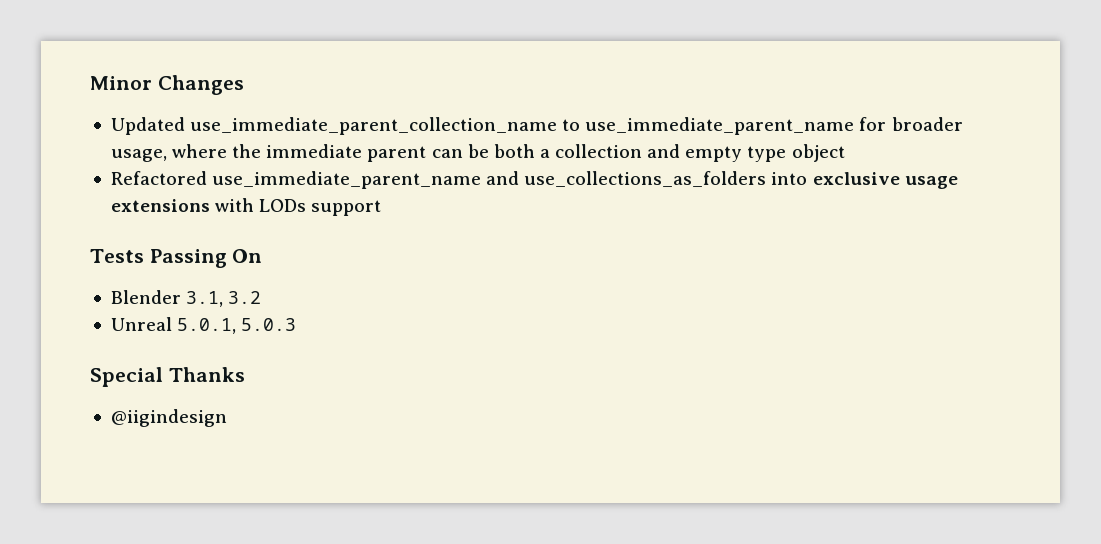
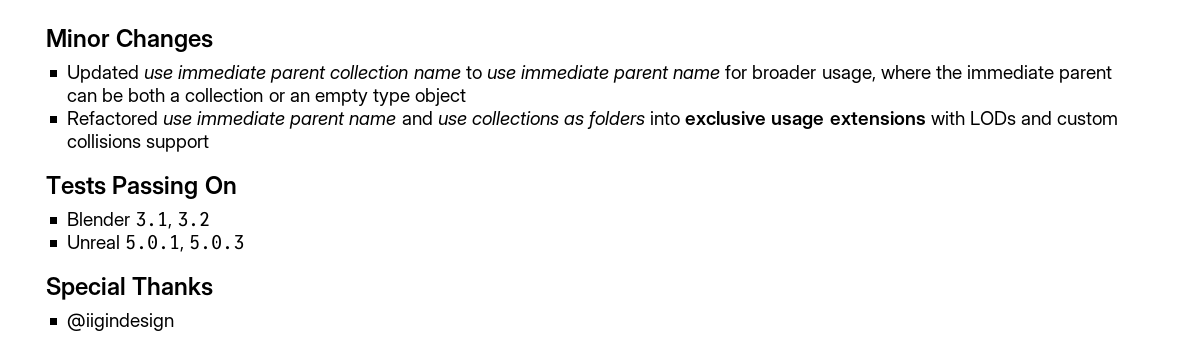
- Updated use_immediate_parent_collection_name to use_immediate_parent_name for broader usage, where the immediate parent can be both a collection and empty type object
+ Updated use immediate parent collection name to use immediate parent name for broader usage, where the immediate parent can be both a collection or an empty type object
- Refactored use_immediate_parent_name and use_collections_as_folders into exclusive usage extensions with LODs support
+ Refactored use immediate parent name and use collections as folders into exclusive usage extensions with LODs and custom collisions support

